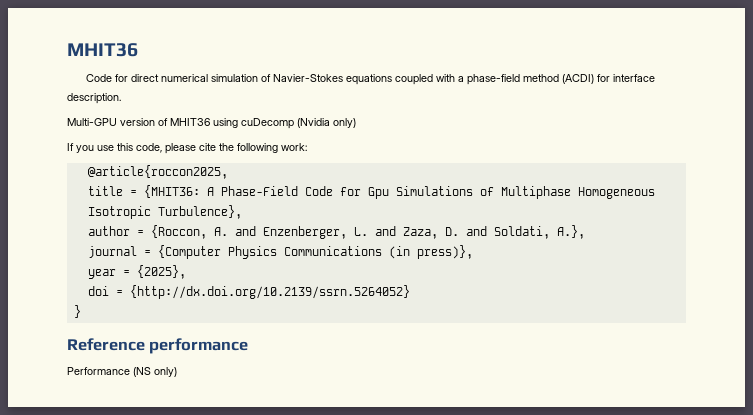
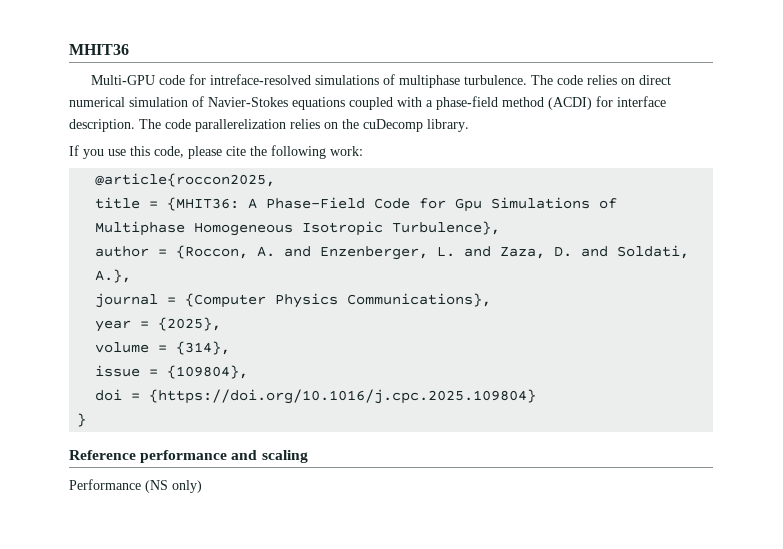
- Code for direct numerical simulation of Navier-Stokes equations coupled with a phase-field method (ACDI) for interface description.
- Multi-GPU version of MHIT36 using cuDecomp (Nvidia only)
+ Multi-GPU code for intreface-resolved simulations of multiphase turbulence. The code relies on direct numerical simulation of Navier-Stokes equations coupled with a phase-field method (ACDI) for interface description. The code parallerelization relies on the cuDecomp library.
- journal = {Computer Physics Communications (in press)},
+ journal = {Computer Physics Communications},
+ volume = {314},
+ issue = {109804},
- doi = {http://dx.doi.org/10.2139/ssrn.5264052}
+ doi = {https://doi.org/10.1016/j.cpc.2025.109804}
- Reference performance
+ Reference performance and scaling

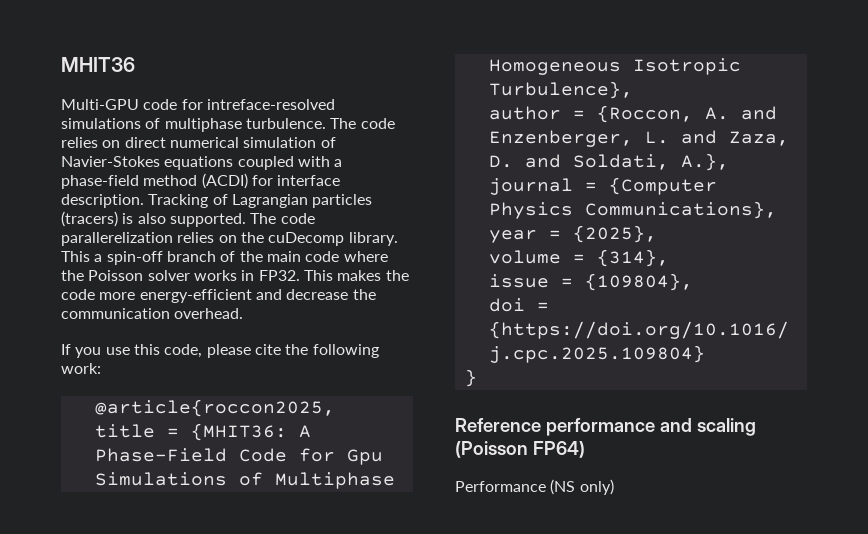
+ Tracking of Lagrangian particles (tracers) is also supported.
+ This a spin-off branch of the main code where the Poisson solver works in FP32. This makes the code more energy-efficient and decrease the communication overhead.
- Reference performance and scaling
+ Reference performance and scaling (Poisson FP64)

